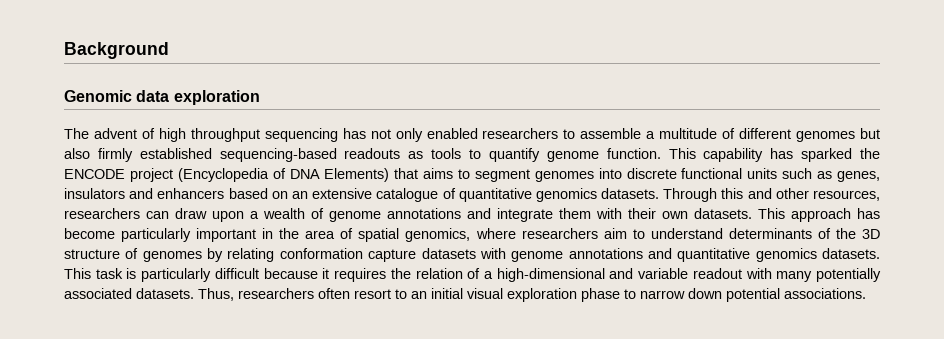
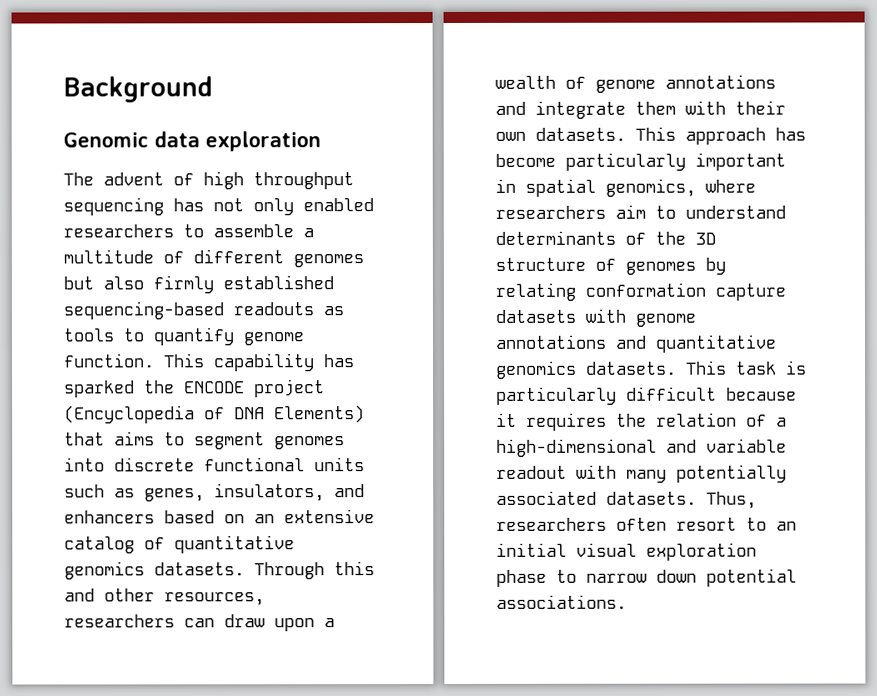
- This capability has sparked the ENCODE project (Encyclopedia of DNA Elements) that aims to segment genomes into discrete functional units such as genes, insulators and enhancers based on an extensive catalogue of quantitative genomics datasets.
+ This capability has sparked the ENCODE project (Encyclopedia of DNA Elements) that aims to segment genomes into discrete functional units such as genes, insulators, and enhancers based on an extensive catalog of quantitative genomics datasets.
- This approach has become particularly important in the area of spatial genomics, where researchers aim to understand determinants of the 3D structure of genomes by relating conformation capture datasets with genome annotations and quantitative genomics datasets.
+ This approach has become particularly important in spatial genomics, where researchers aim to understand determinants of the 3D structure of genomes by relating conformation capture datasets with genome annotations and quantitative genomics datasets.

